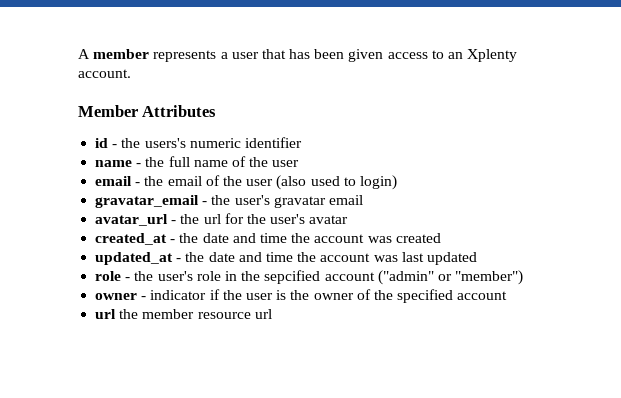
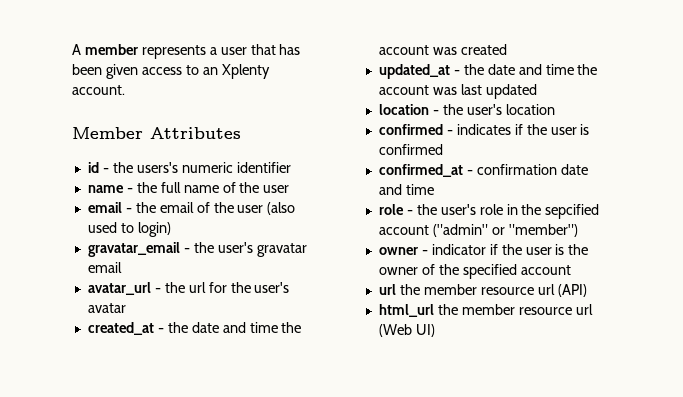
+ location - the user's location
+ confirmed - indicates if the user is confirmed
+ confirmed_at - confirmation date and time
- url the member resource url
+ url the member resource url (API)
+ html_url the member resource url (Web UI)

